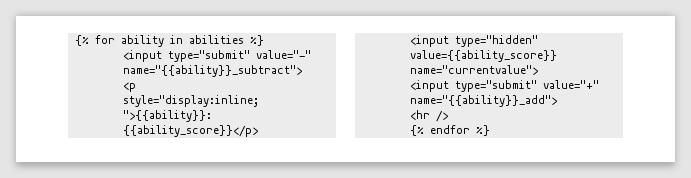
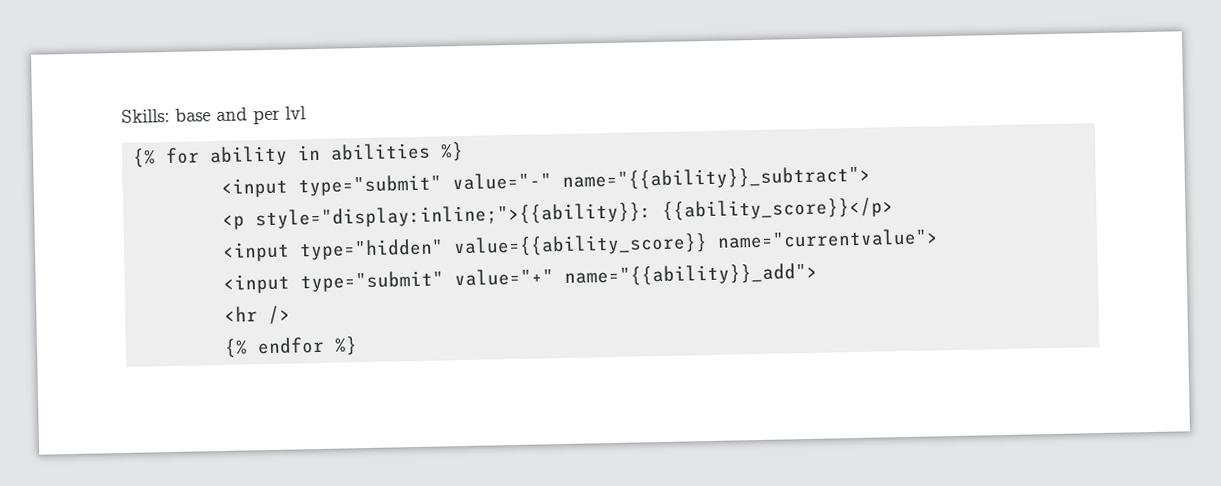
+ Skills: base and per lvl

